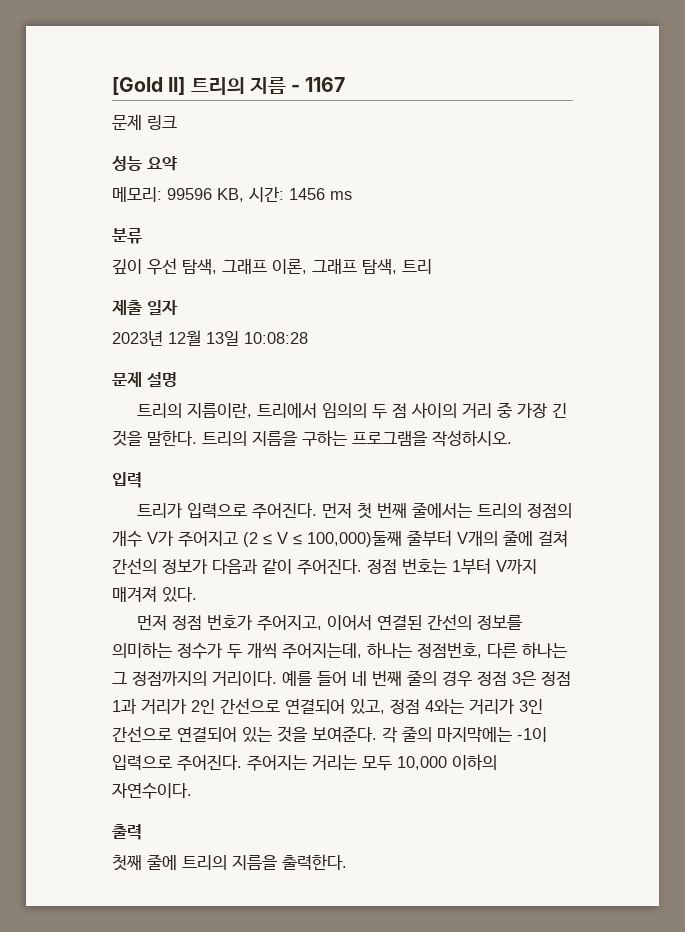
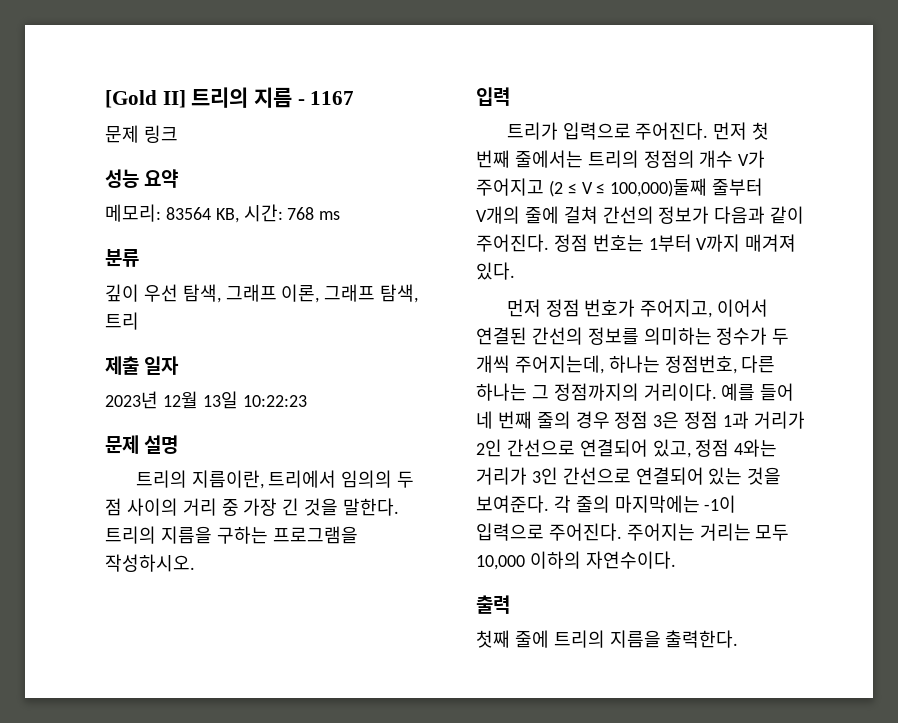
- 메모리: 99596 KB, 시간: 1456 ms
+ 메모리: 83564 KB, 시간: 768 ms
- 2023년 12월 13일 10:08:28
+ 2023년 12월 13일 10:22:23

